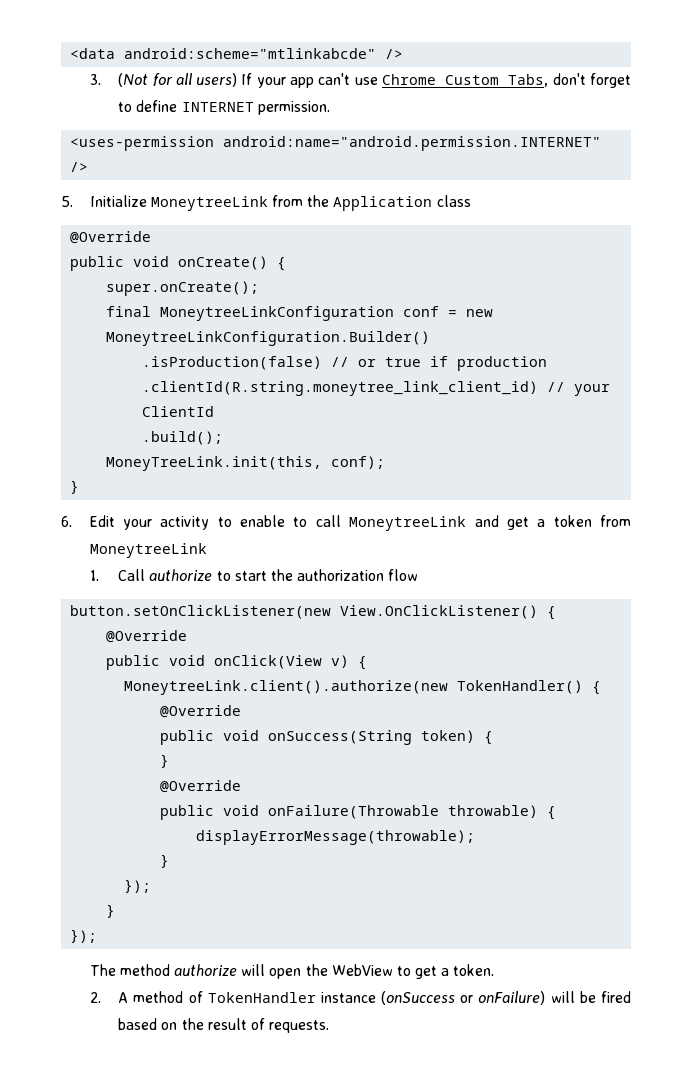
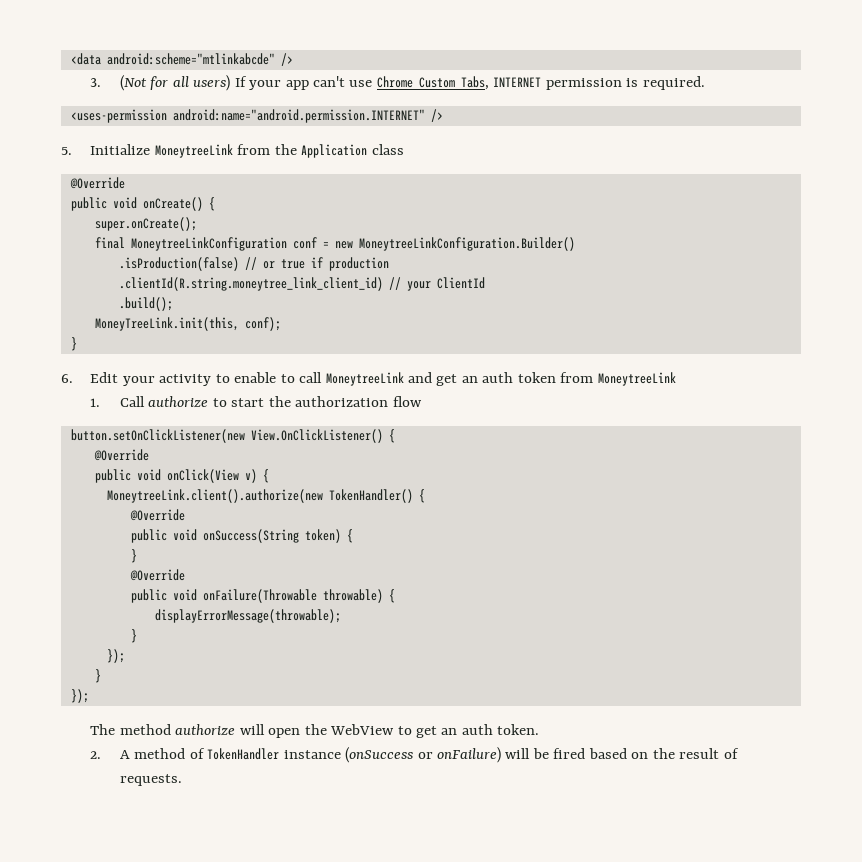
- 3. (Not for all users) If your app can't use Chrome Custom Tabs, don't forget to define INTERNET permission.
+ 3. (Not for all users) If your app can't use Chrome Custom Tabs, INTERNET permission is required.
- 6. Edit your activity to enable to call MoneytreeLink and get a token from MoneytreeLink
+ 6. Edit your activity to enable to call MoneytreeLink and get an auth token from MoneytreeLink
- The method authorize will open the WebView to get a token.
+ The method authorize will open the WebView to get an auth token.

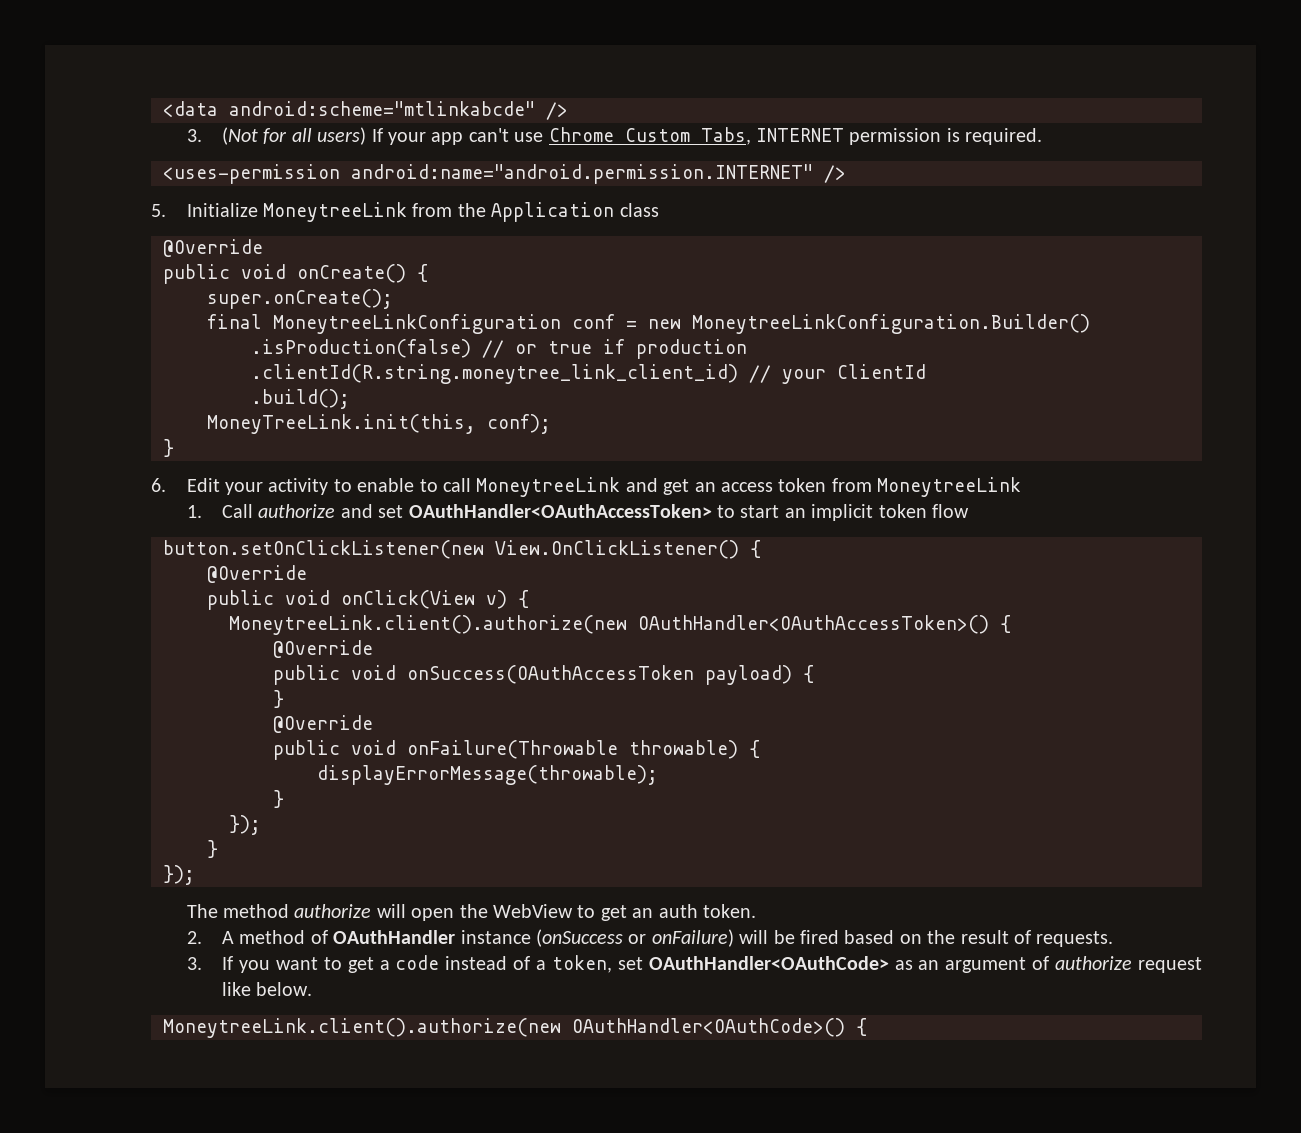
- 6. Edit your activity to enable to call MoneytreeLink and get an auth token from MoneytreeLink
+ 6. Edit your activity to enable to call MoneytreeLink and get an access token from MoneytreeLink
- 1. Call authorize to start the authorization flow
+ 1. Call authorize and set OAuthHandler<OAuthAccessToken> to start an implicit token flow
- MoneytreeLink.client().authorize(new TokenHandler() {
+ MoneytreeLink.client().authorize(new OAuthHandler<OAuthAccessToken>() {
  @Override
- public void onSuccess(String token) {
+ public void onSuccess(OAuthAccessToken payload) {
- 2. A method of TokenHandler instance (onSuccess or onFailure) will be fired based on the result of requests.
+ 2. A method of OAuthHandler instance (onSuccess or onFailure) will be fired based on the result of requests.
+ 3. If you want to get a code instead of a token, set OAuthHandler<OAuthCode> as an argument of authorize request like below.
+ MoneytreeLink.client().authorize(new OAuthHandler<OAuthCode>() {

